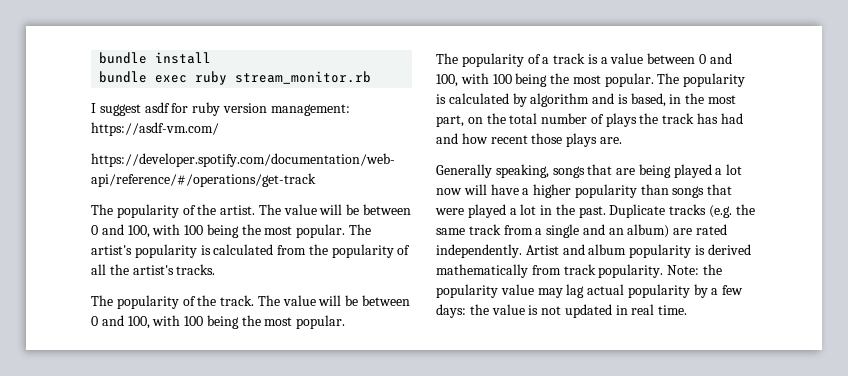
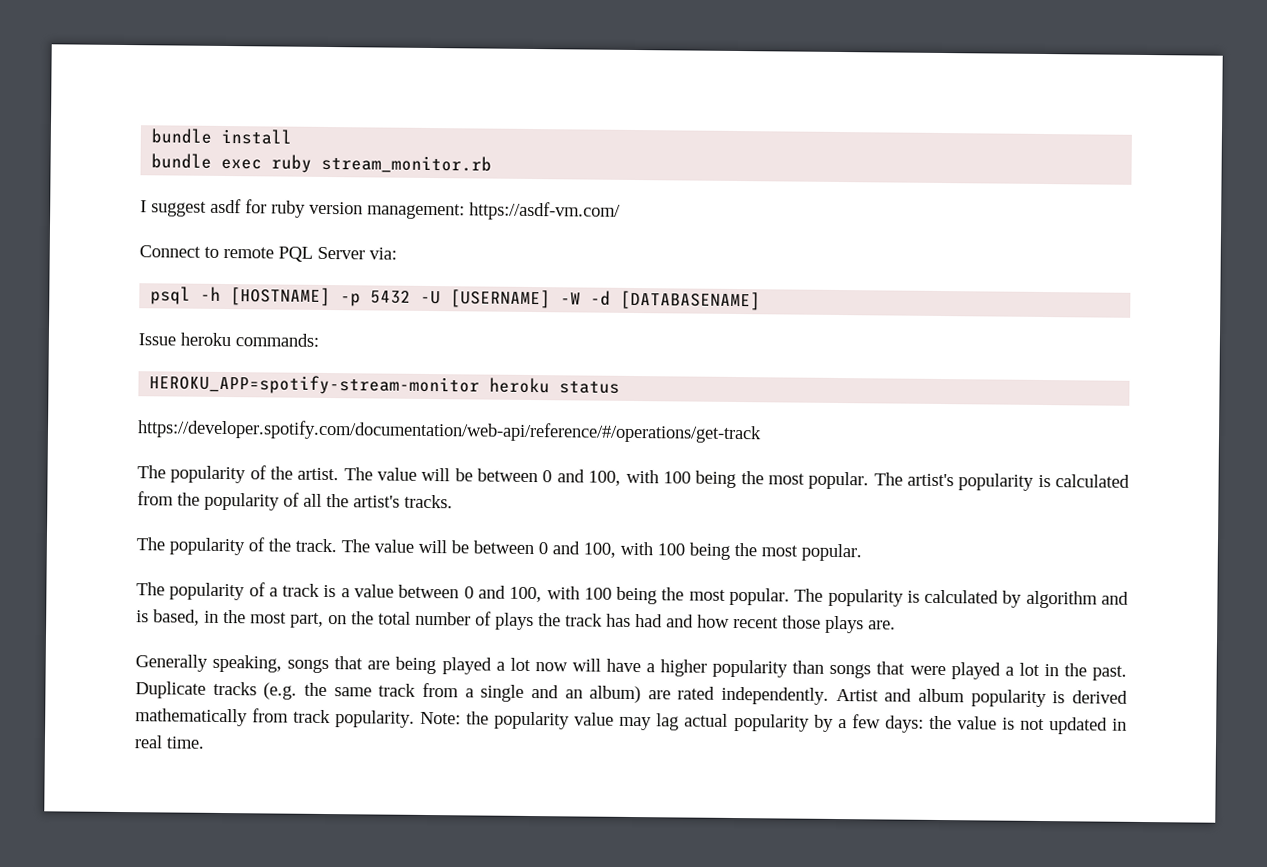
+ Connect to remote PQL Server via:
+ psql -h [HOSTNAME] -p 5432 -U [USERNAME] -W -d [DATABASENAME]
+ Issue heroku commands:
+ HEROKU_APP=spotify-stream-monitor heroku status

